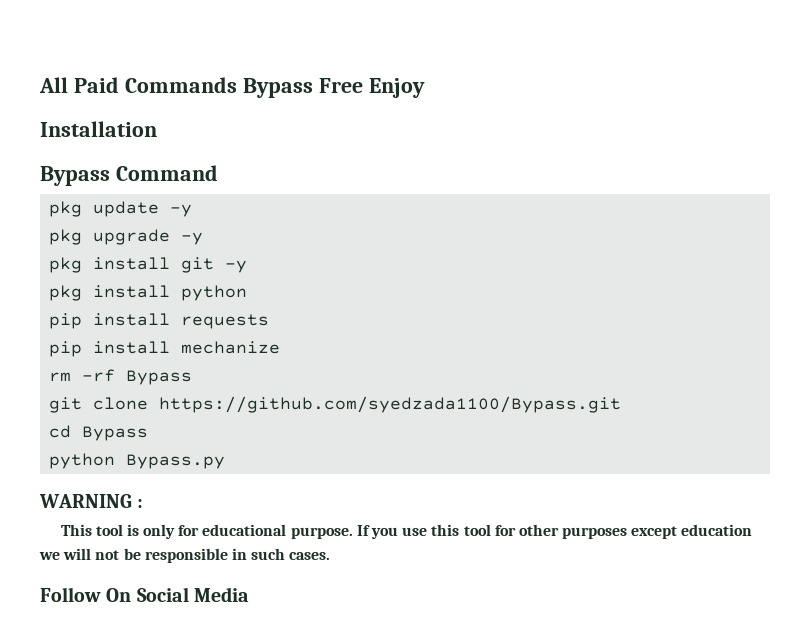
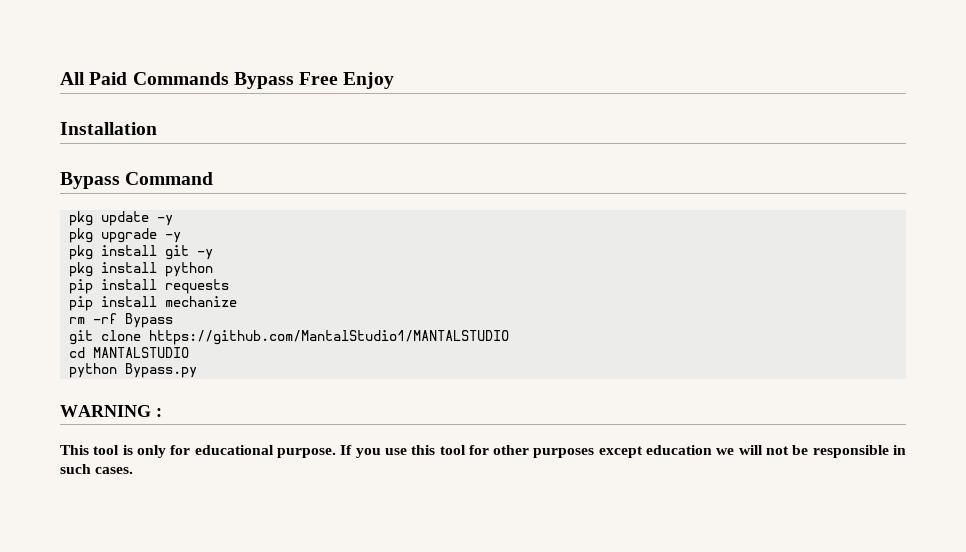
- git clone https://github.com/syedzada1100/Bypass.git
+ git clone https://github.com/MantalStudio1/MANTALSTUDIO
- cd Bypass
+ cd MANTALSTUDIO
- Follow On Social Media

